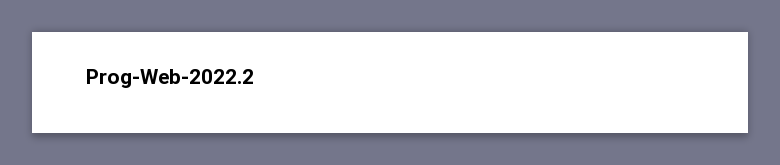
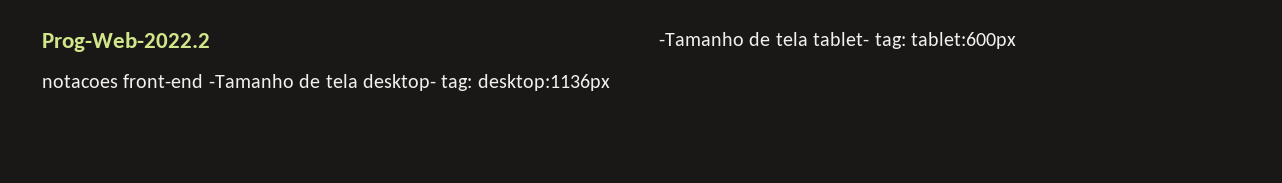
+ notacoes front-end -Tamanho de tela desktop- tag: desktop:1136px -Tamanho de tela tablet- tag: tablet:600px

